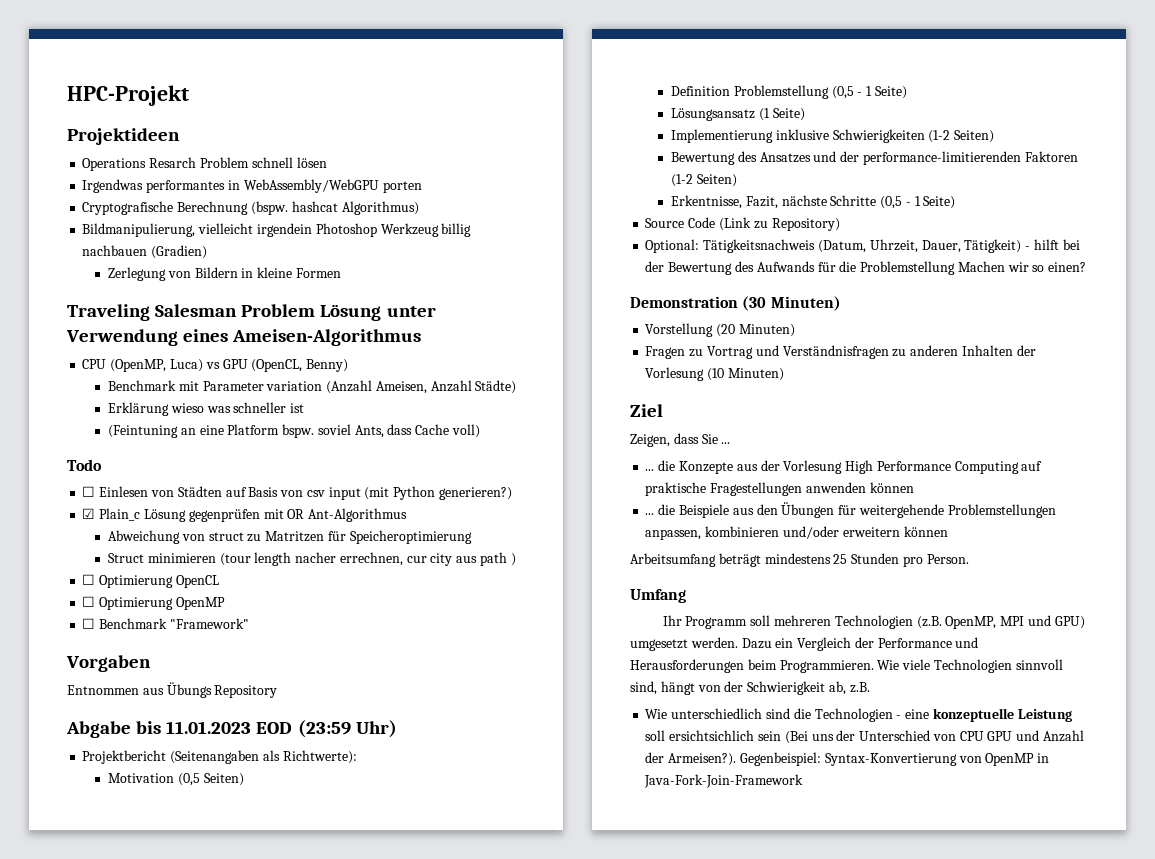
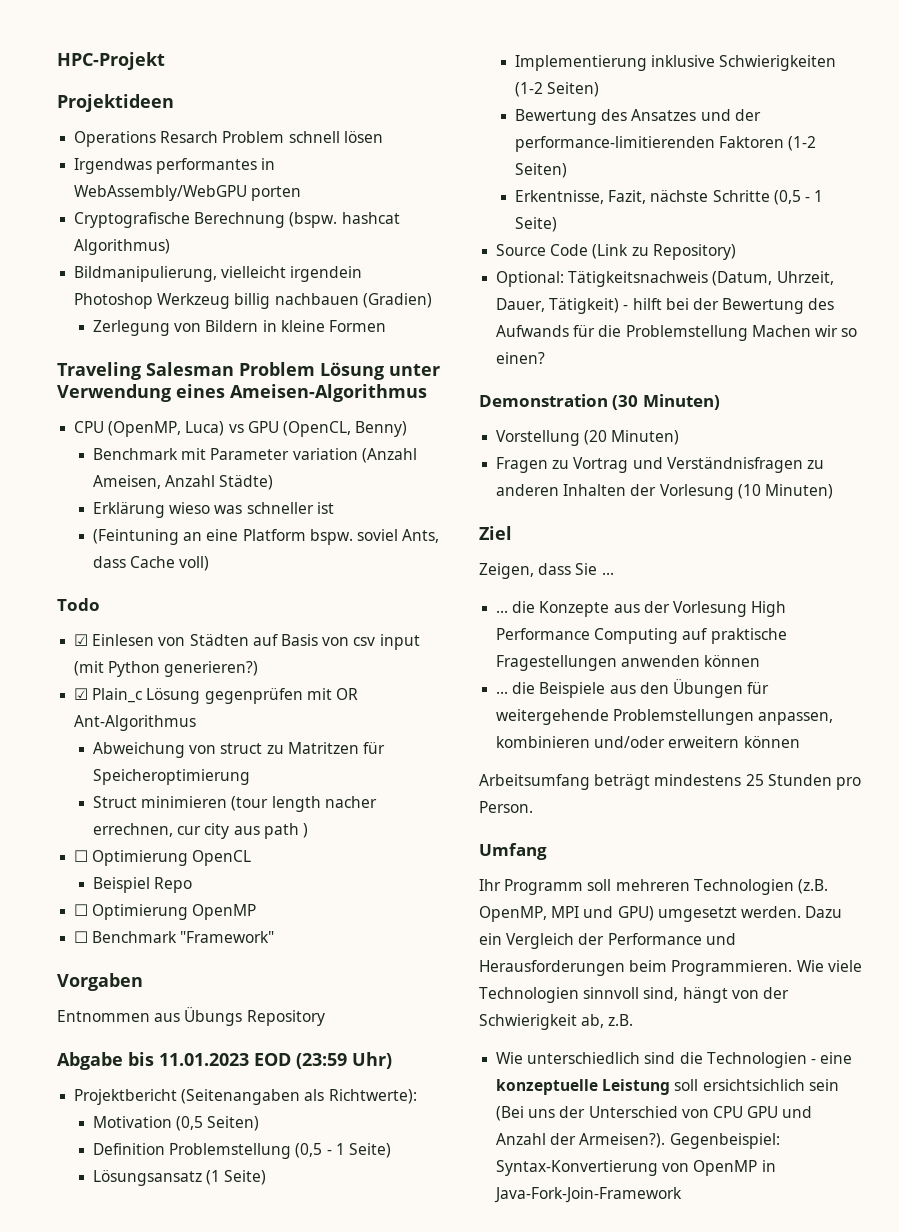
- ☐ Einlesen von Städten auf Basis von csv input (mit Python generieren?)
+ ☑ Einlesen von Städten auf Basis von csv input (mit Python generieren?)
+ Beispiel Repo

